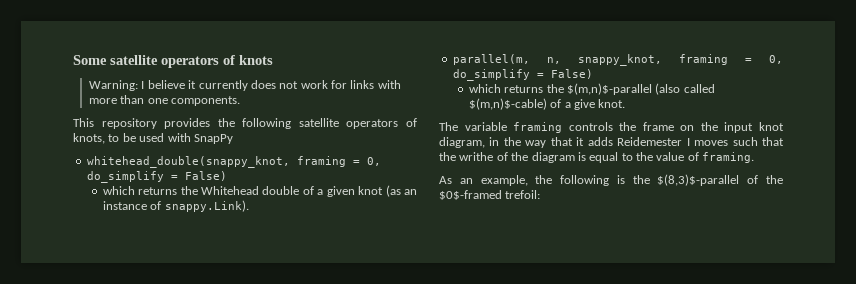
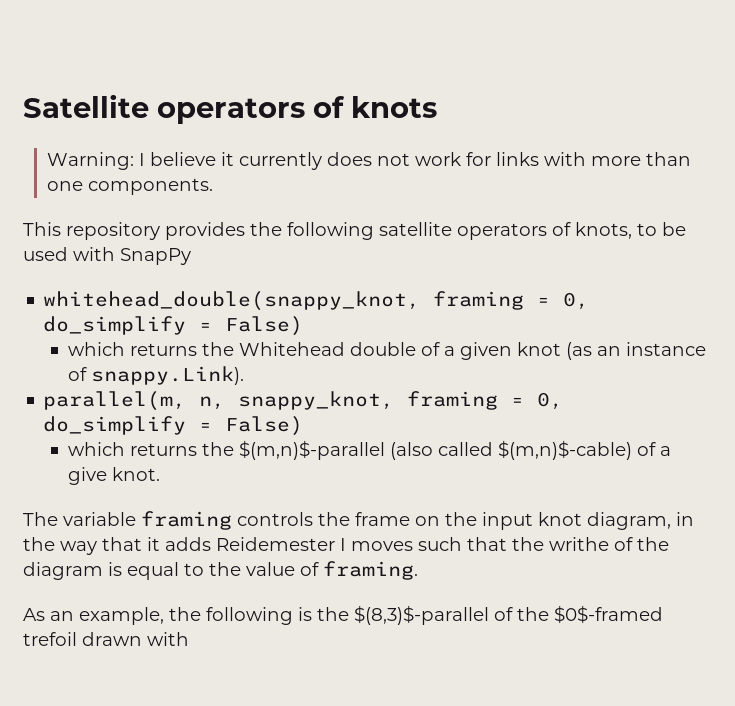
- Some satellite operators of knots
+ Satellite operators of knots
- As an example, the following is the $(8,3)$-parallel of the $0$-framed trefoil:
+ As an example, the following is the $(8,3)$-parallel of the $0$-framed trefoil drawn with

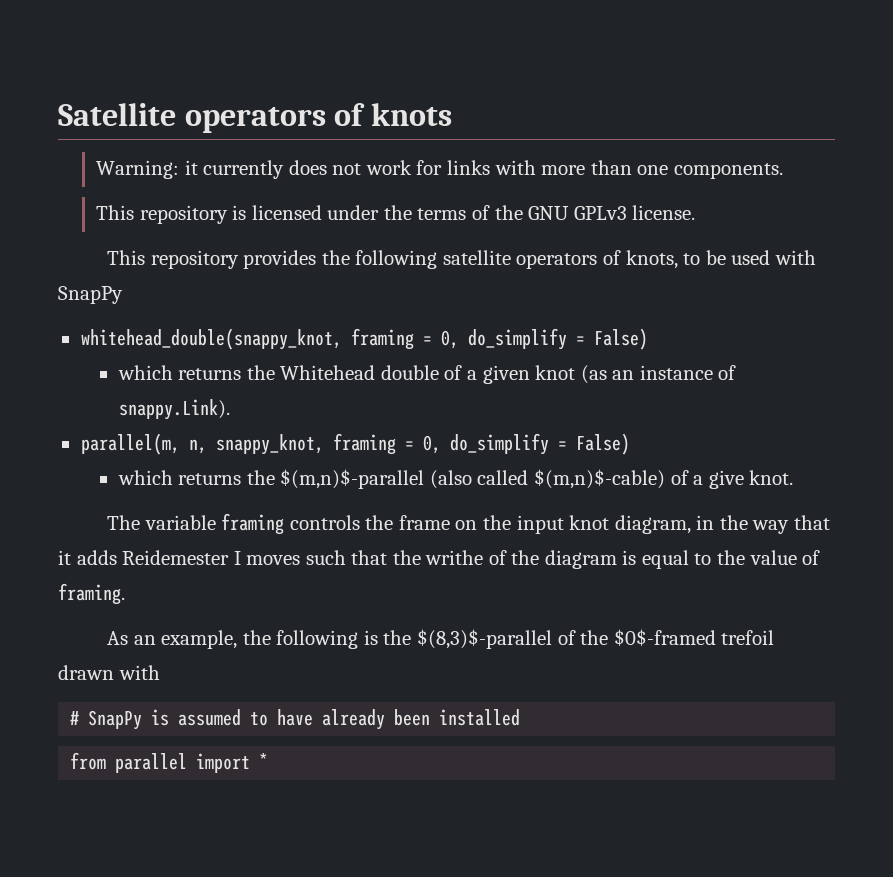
- Warning: I believe it currently does not work for links with more than one components.
+ Warning: it currently does not work for links with more than one components.
+ This repository is licensed under the terms of the GNU GPLv3 license.
+ # SnapPy is assumed to have already been installed
+ from parallel import *

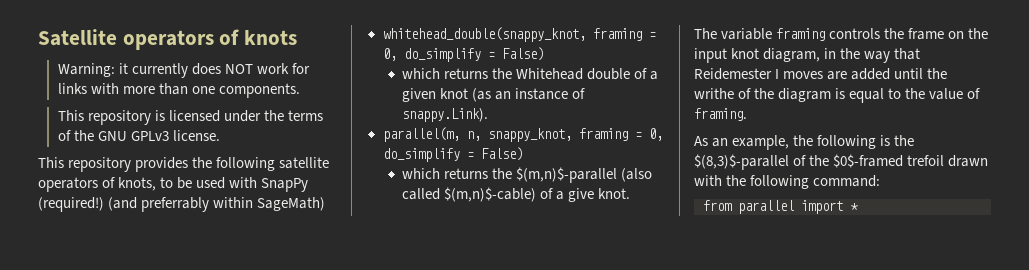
- Warning: it currently does not work for links with more than one components.
+ Warning: it currently does NOT work for links with more than one components.
- This repository provides the following satellite operators of knots, to be used with SnapPy
+ This repository provides the following satellite operators of knots, to be used with SnapPy (required!) (and preferrably within SageMath)
- The variable framing controls the frame on the input knot diagram, in the way that it adds Reidemester I moves such that the writhe of the diagram is equal to the value of framing.
+ The variable framing controls the frame on the input knot diagram, in the way that Reidemester I moves are added until the writhe of the diagram is equal to the value of framing.
- As an example, the following is the $(8,3)$-parallel of the $0$-framed trefoil drawn with
- # SnapPy is assumed to have already been installed
+ As an example, the following is the $(8,3)$-parallel of the $0$-framed trefoil drawn with the following command:

